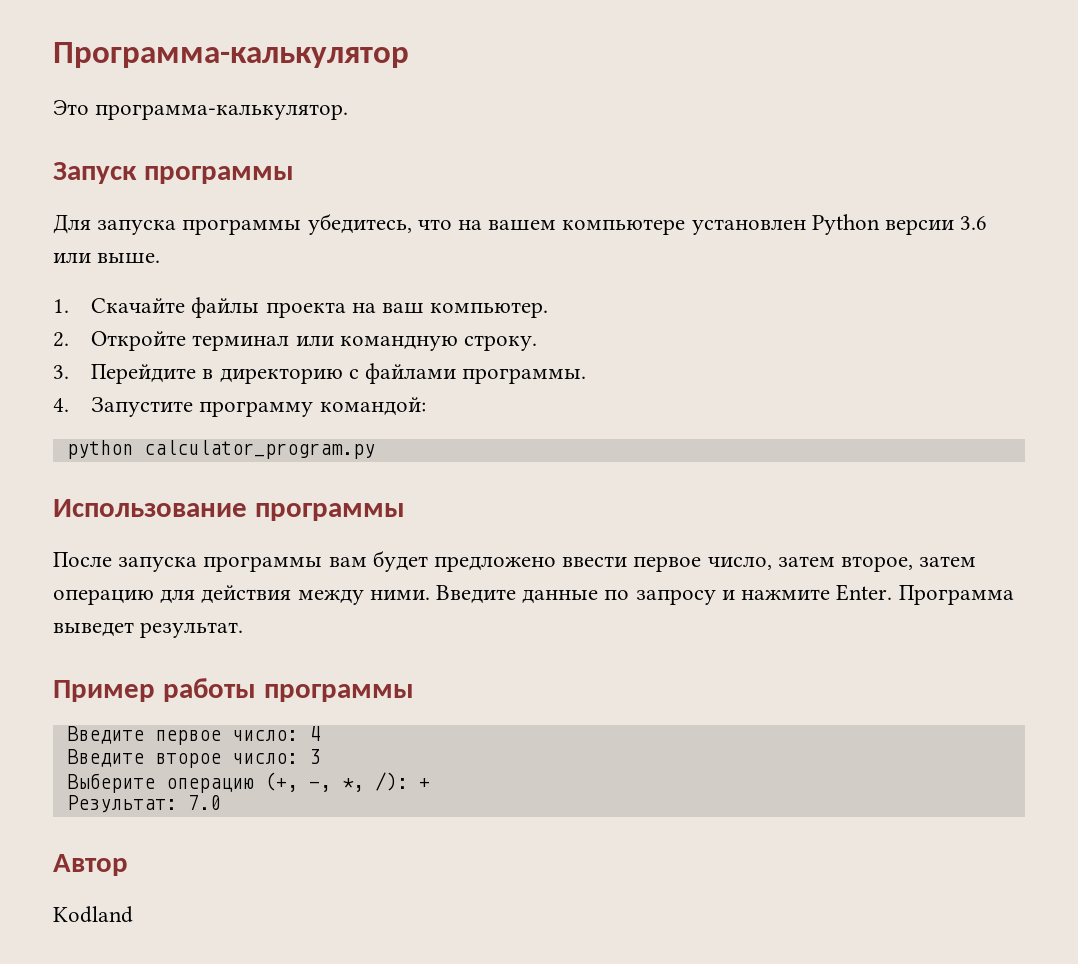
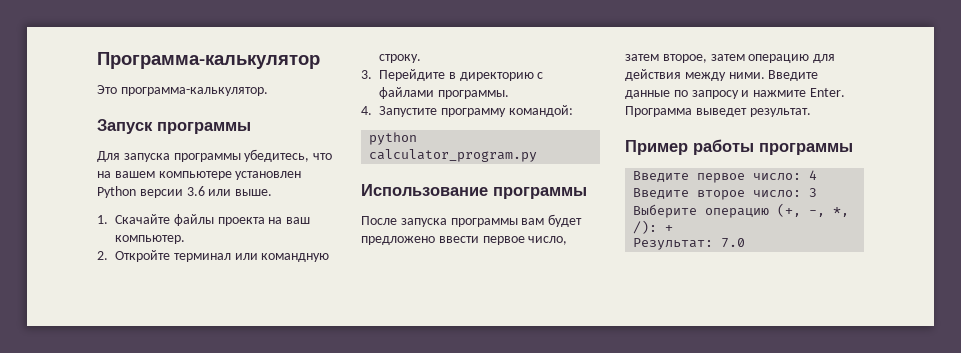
- Автор
- Kodland

